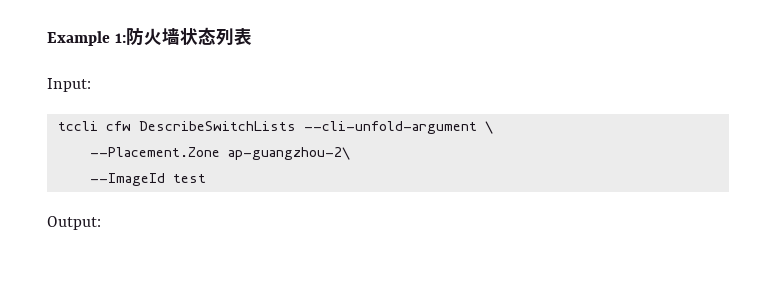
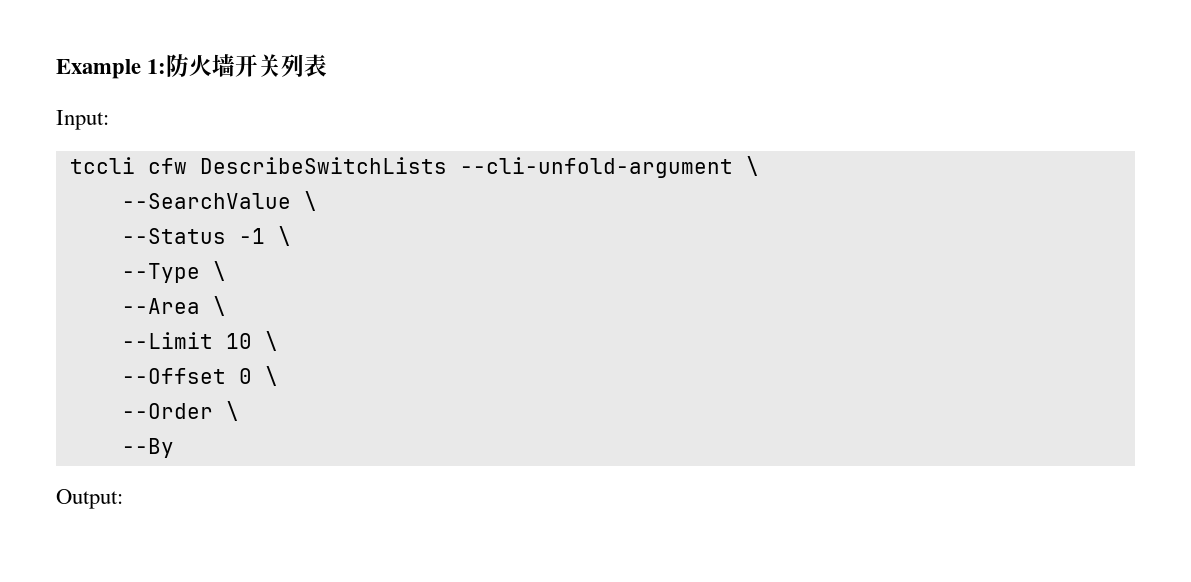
- Example 1:防火墙状态列表
+ Example 1:防火墙开关列表
- --Placement.Zone ap-guangzhou-2\
- --ImageId test
+ --SearchValue \
+ --Status -1 \
+ --Type \
+ --Area \
+ --Limit 10 \
+ --Offset 0 \
+ --Order \
+ --By

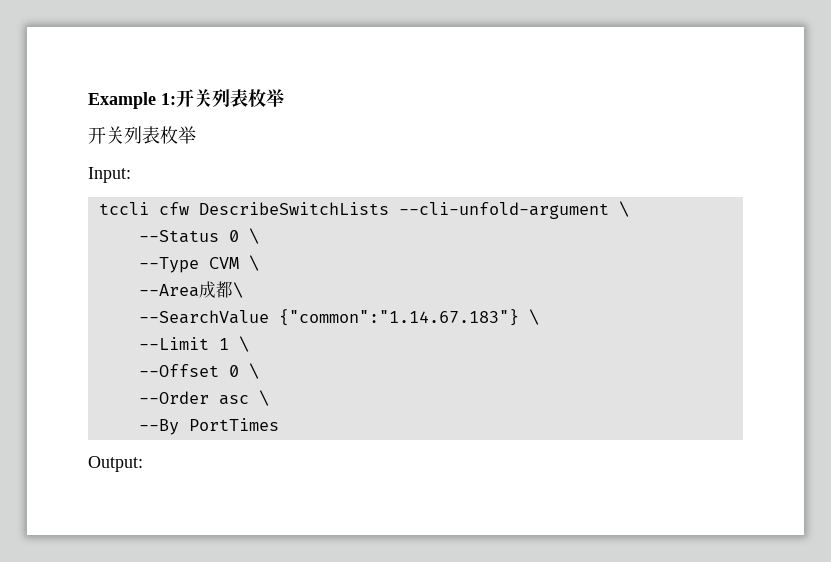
- Example 1:防火墙开关列表
+ Example 1:开关列表枚举
+ 开关列表枚举
- --SearchValue \
- --Status -1 \
+ --Status 0 \
- --Type \
+ --Type CVM \
- --Area \
+ --Area成都\
+ --SearchValue {"common":"1.14.67.183"} \
- --Limit 10 \
+ --Limit 1 \
- --Order \
+ --Order asc \
- --By
+ --By PortTimes

